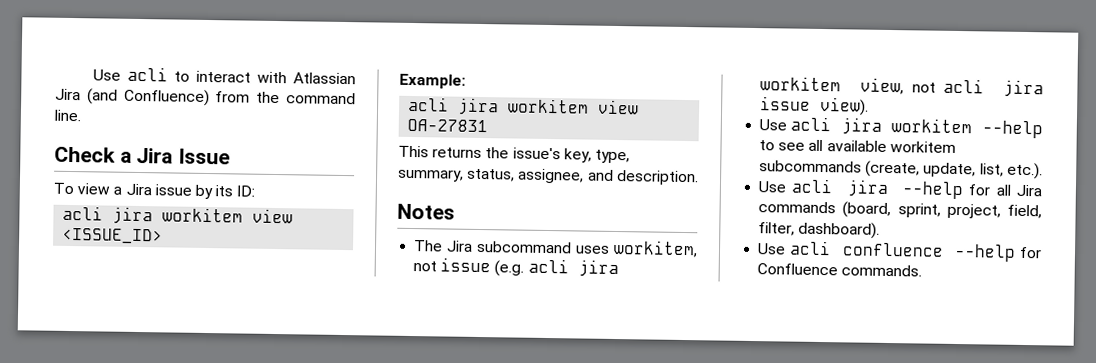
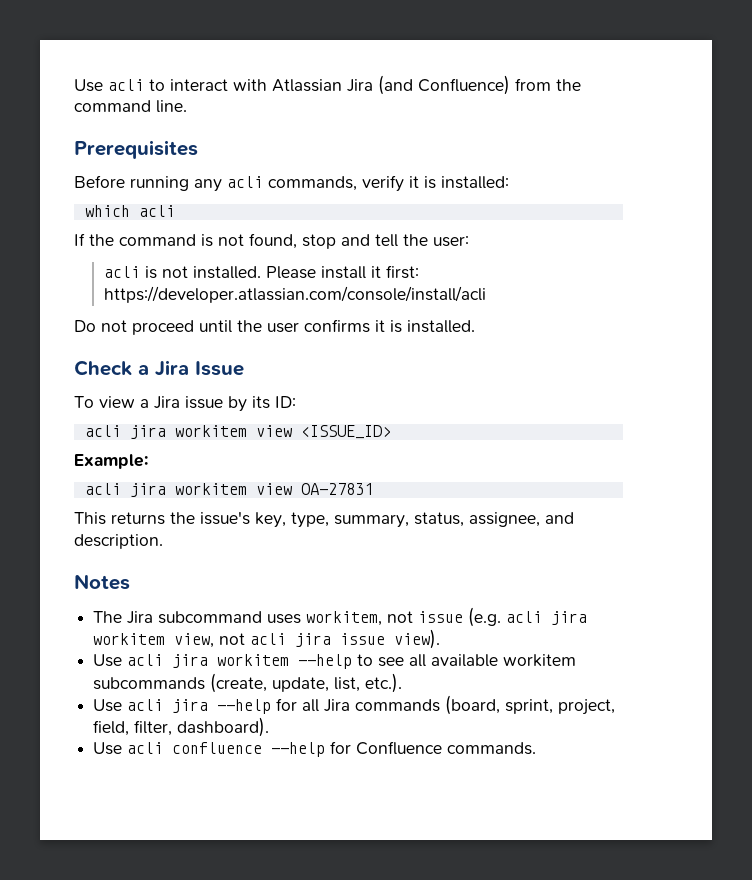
+ Prerequisites
+ Before running any acli commands, verify it is installed:
+ which acli
+ If the command is not found, stop and tell the user:
+ acli is not installed. Please install it first: https://developer.atlassian.com/console/install/acli
+ Do not proceed until the user confirms it is installed.

